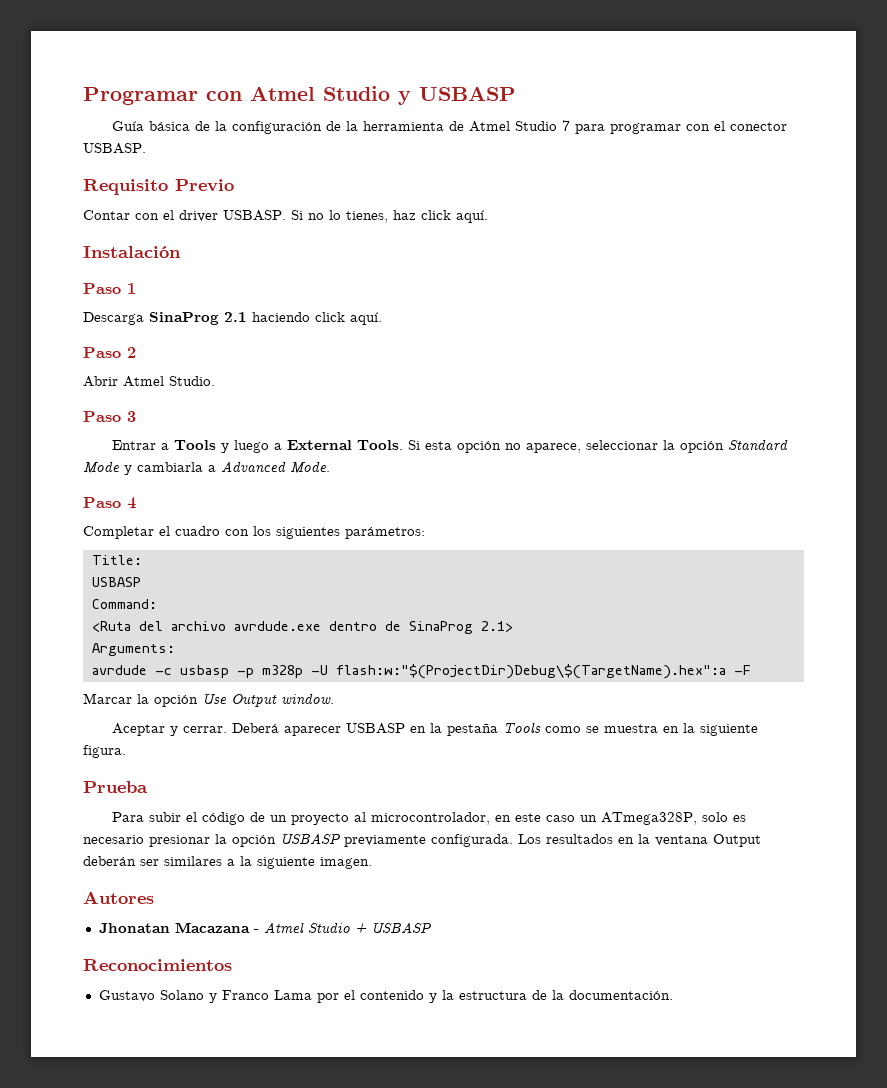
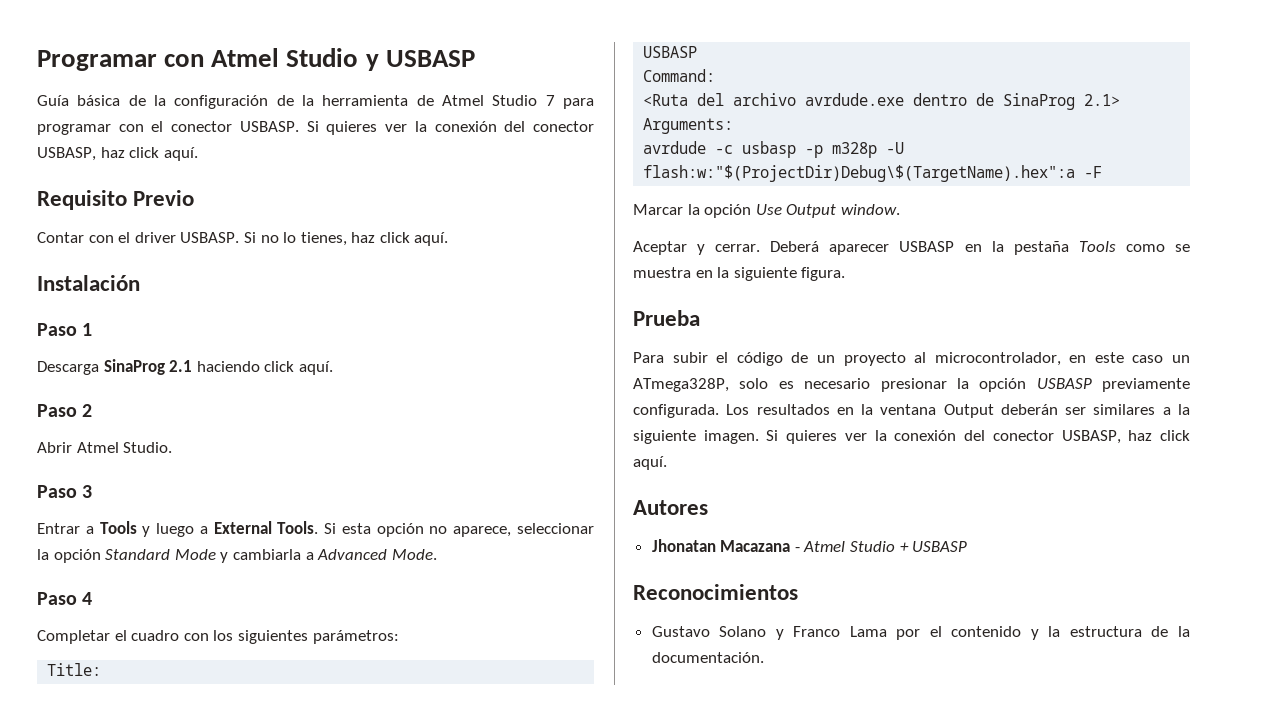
- Guía básica de la configuración de la herramienta de Atmel Studio 7 para programar con el conector USBASP.
+ Guía básica de la configuración de la herramienta de Atmel Studio 7 para programar con el conector USBASP. Si quieres ver la conexión del conector USBASP, haz click aquí.
- Los resultados en la ventana Output deberán ser similares a la siguiente imagen.
+ Los resultados en la ventana Output deberán ser similares a la siguiente imagen. Si quieres ver la conexión del conector USBASP, haz click aquí.

